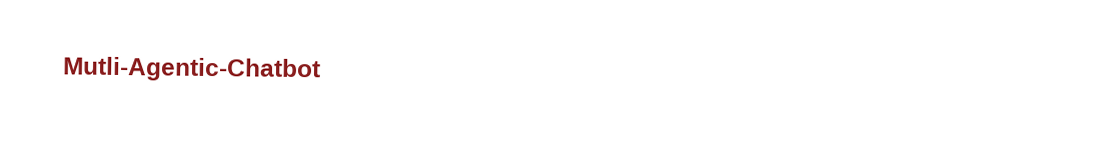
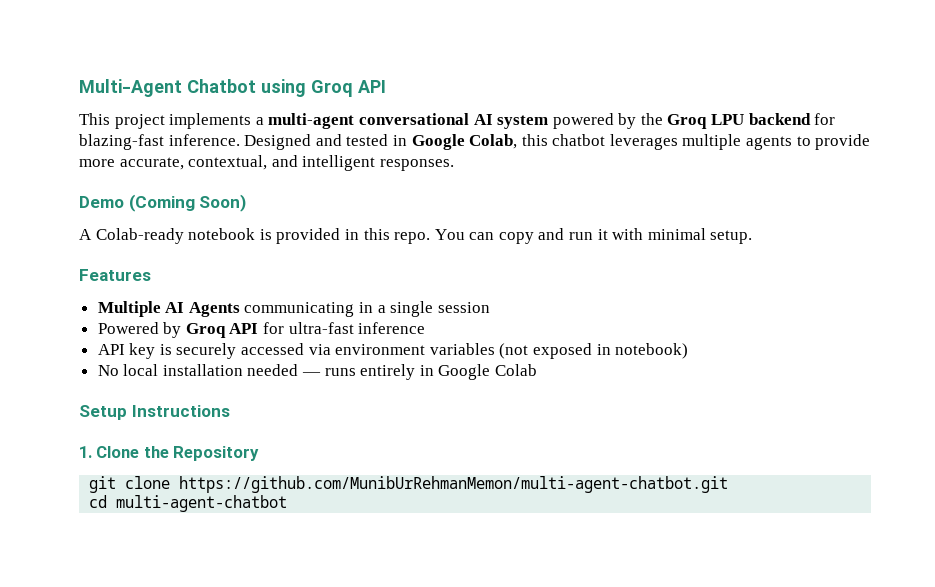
- Mutli-Agentic-Chatbot
+ Multi-Agent Chatbot using Groq API
+ This project implements a multi-agent conversational AI system powered by the Groq LPU backend for blazing-fast inference. Designed and tested in Google Colab, this chatbot leverages multiple agents to provide more accurate, contextual, and intelligent responses.
+ Demo (Coming Soon)
+ A Colab-ready notebook is provided in this repo. You can copy and run it with minimal setup.
+ Features
+ Multiple AI Agents communicating in a single session
+ Powered by Groq API for ultra-fast inference
+ API key is securely accessed via environment variables (not exposed in notebook)
+ No local installation needed — runs entirely in Google Colab
+ Setup Instructions
+ 1. Clone the Repository
+ git clone https://github.com/MunibUrRehmanMemon/multi-agent-chatbot.git
+ cd multi-agent-chatbot

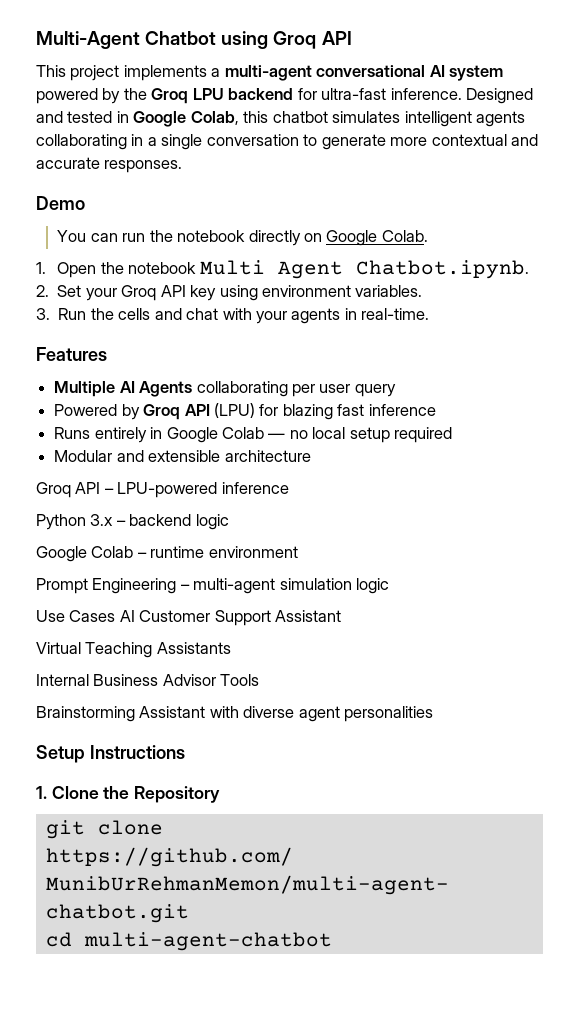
- This project implements a multi-agent conversational AI system powered by the Groq LPU backend for blazing-fast inference.
+ This project implements a multi-agent conversational AI system powered by the Groq LPU backend for ultra-fast inference.
- Designed and tested in Google Colab, this chatbot leverages multiple agents to provide more accurate, contextual, and intelligent responses.
- Demo (Coming Soon)
- A Colab-ready notebook is provided in this repo. You can copy and run it with minimal setup.
+ Designed and tested in Google Colab, this chatbot simulates intelligent agents collaborating in a single conversation to generate more contextual and accurate responses.
+ Demo
+ You can run the notebook directly on Google Colab.
+ 1. Open the notebook Multi Agent Chatbot.ipynb.
+ 2. Set your Groq API key using environment variables.
+ 3. Run the cells and chat with your agents in real-time.
- Multiple AI Agents communicating in a single session
+ Multiple AI Agents collaborating per user query
- Powered by Groq API for ultra-fast inference
- API key is securely accessed via environment variables (not exposed in notebook)
- No local installation needed — runs entirely in Google Colab
+ Powered by Groq API (LPU) for blazing fast inference
+ Runs entirely in Google Colab — no local setup required
+ Modular and extensible architecture
+ Groq API – LPU-powered inference
+ Python 3.x – backend logic
+ Google Colab – runtime environment
+ Prompt Engineering – multi-agent simulation logic
+ Use Cases AI Customer Support Assistant
+ Virtual Teaching Assistants
+ Internal Business Advisor Tools
+ Brainstorming Assistant with diverse agent personalities

